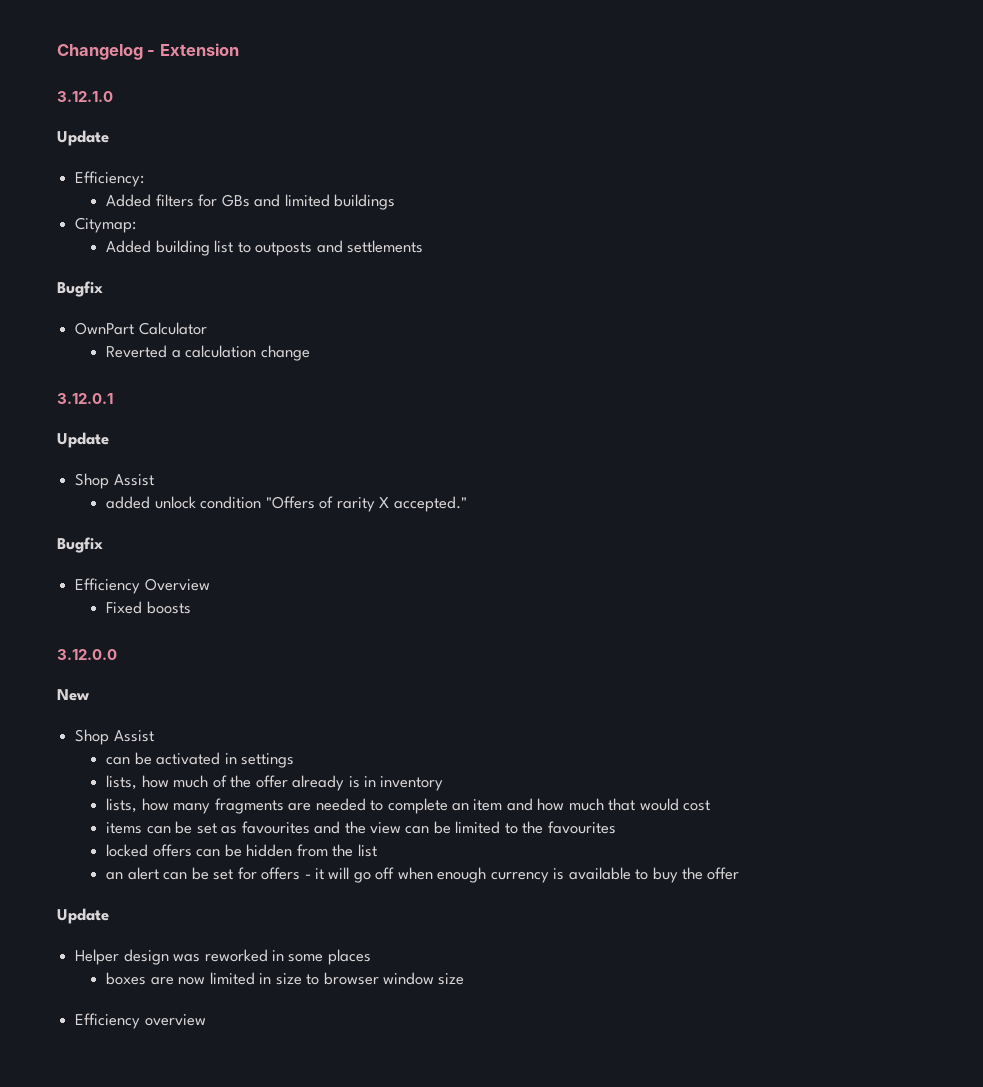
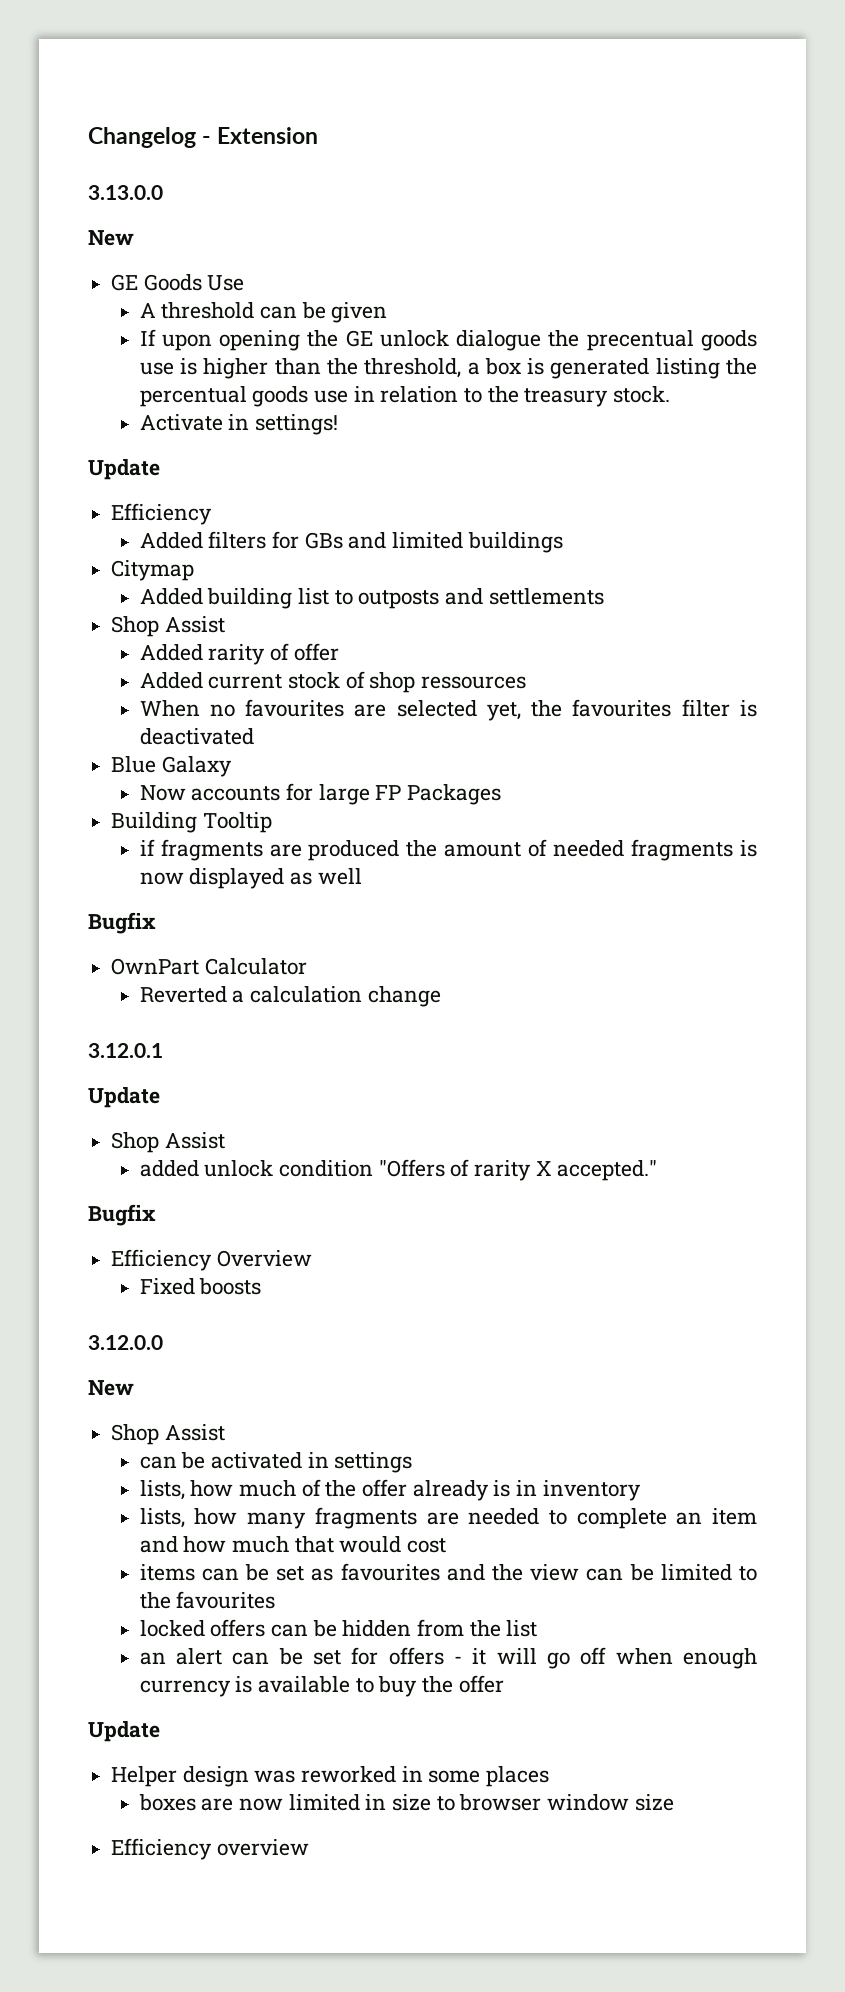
- 3.12.1.0
+ 3.13.0.0
+ New
+ GE Goods Use
+ A threshold can be given
+ If upon opening the GE unlock dialogue the precentual goods use is higher than the threshold, a box is generated listing the percentual goods use in relation to the treasury stock.
+ Activate in settings!
  Update
- Efficiency:
+ Efficiency
- Citymap:
+ Citymap
  Added building list to outposts and settlements
+ Shop Assist
+ Added rarity of offer
+ Added current stock of shop ressources
+ When no favourites are selected yet, the favourites filter is deactivated
+ Blue Galaxy
+ Now accounts for large FP Packages
+ Building Tooltip
+ if fragments are produced the amount of needed fragments is now displayed as well

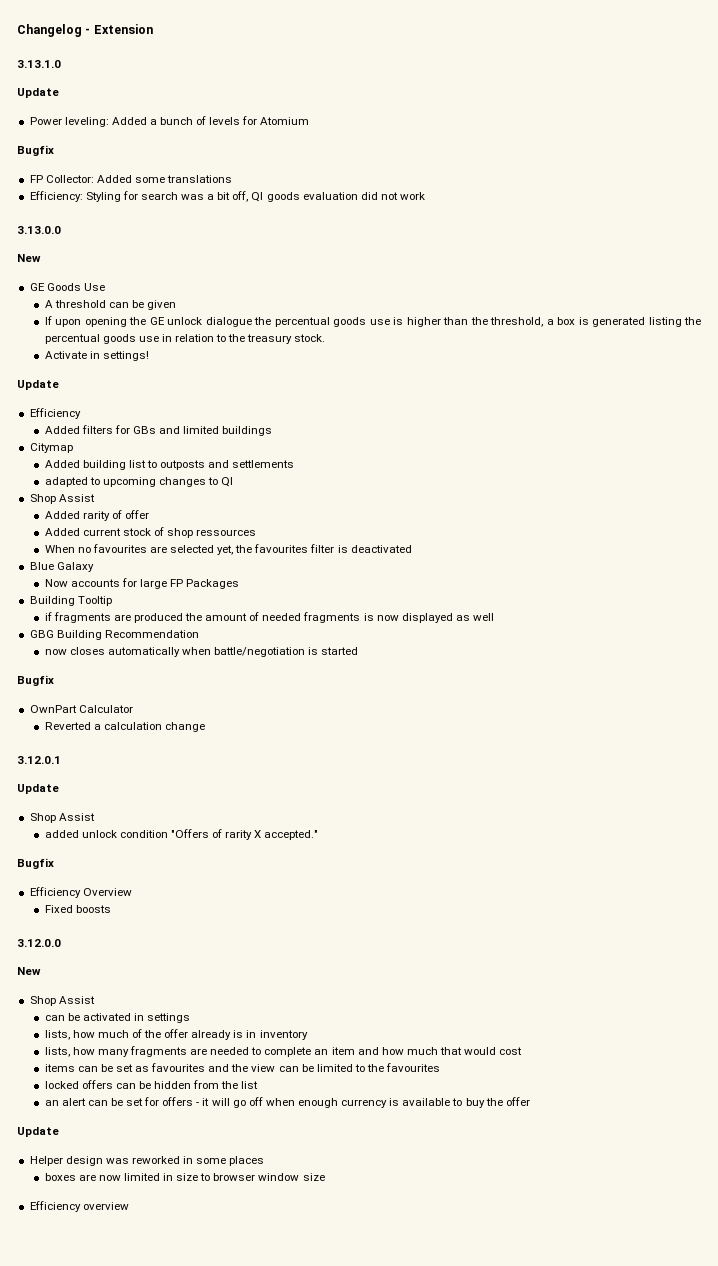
+ 3.13.1.0
+ Update
+ Power leveling: Added a bunch of levels for Atomium
+ Bugfix
+ FP Collector: Added some translations
+ Efficiency: Styling for search was a bit off, QI goods evaluation did not work
- If upon opening the GE unlock dialogue the precentual goods use is higher than the threshold, a box is generated listing the percentual goods use in relation to the treasury stock.
+ If upon opening the GE unlock dialogue the percentual goods use is higher than the threshold, a box is generated listing the percentual goods use in relation to the treasury stock.
+ adapted to upcoming changes to QI
+ GBG Building Recommendation
+ now closes automatically when battle/negotiation is started

